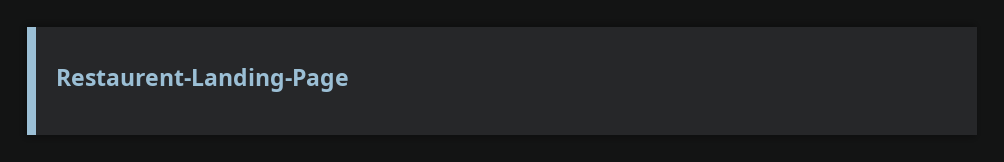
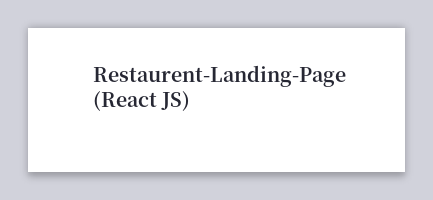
- Restaurent-Landing-Page
+ Restaurent-Landing-Page (React JS)

